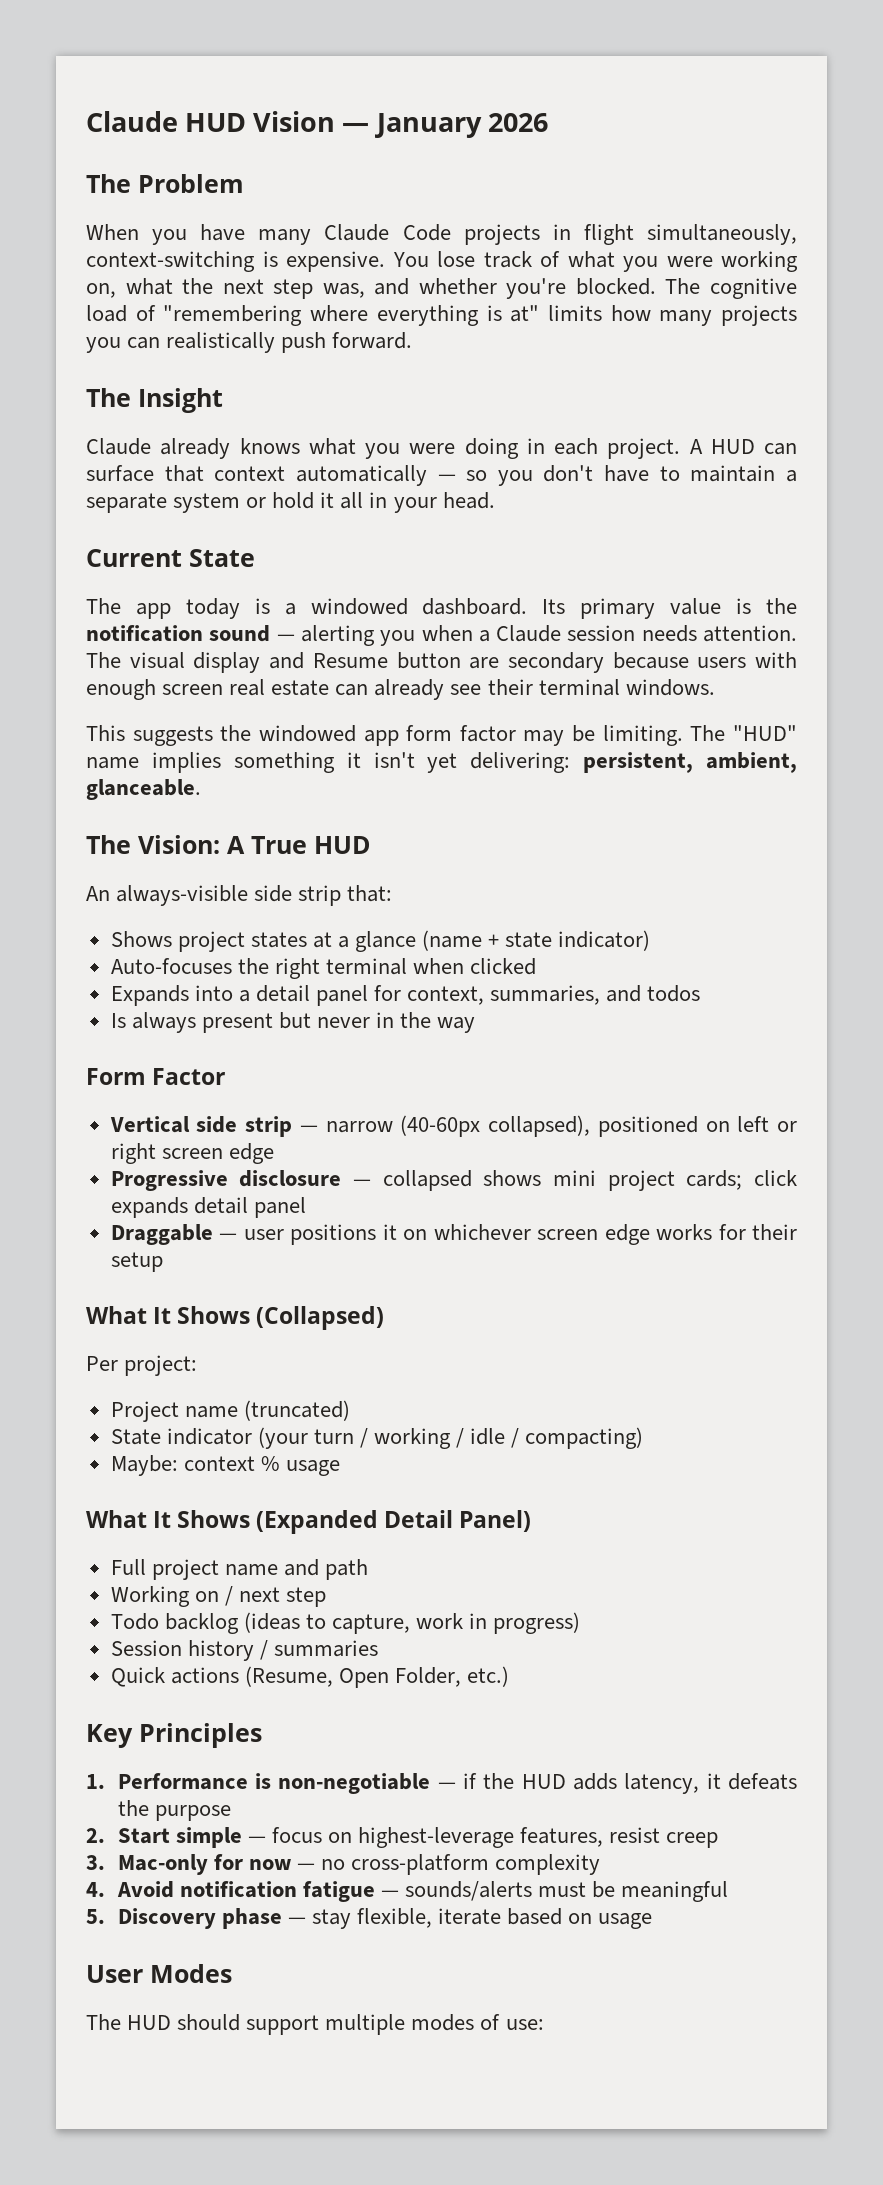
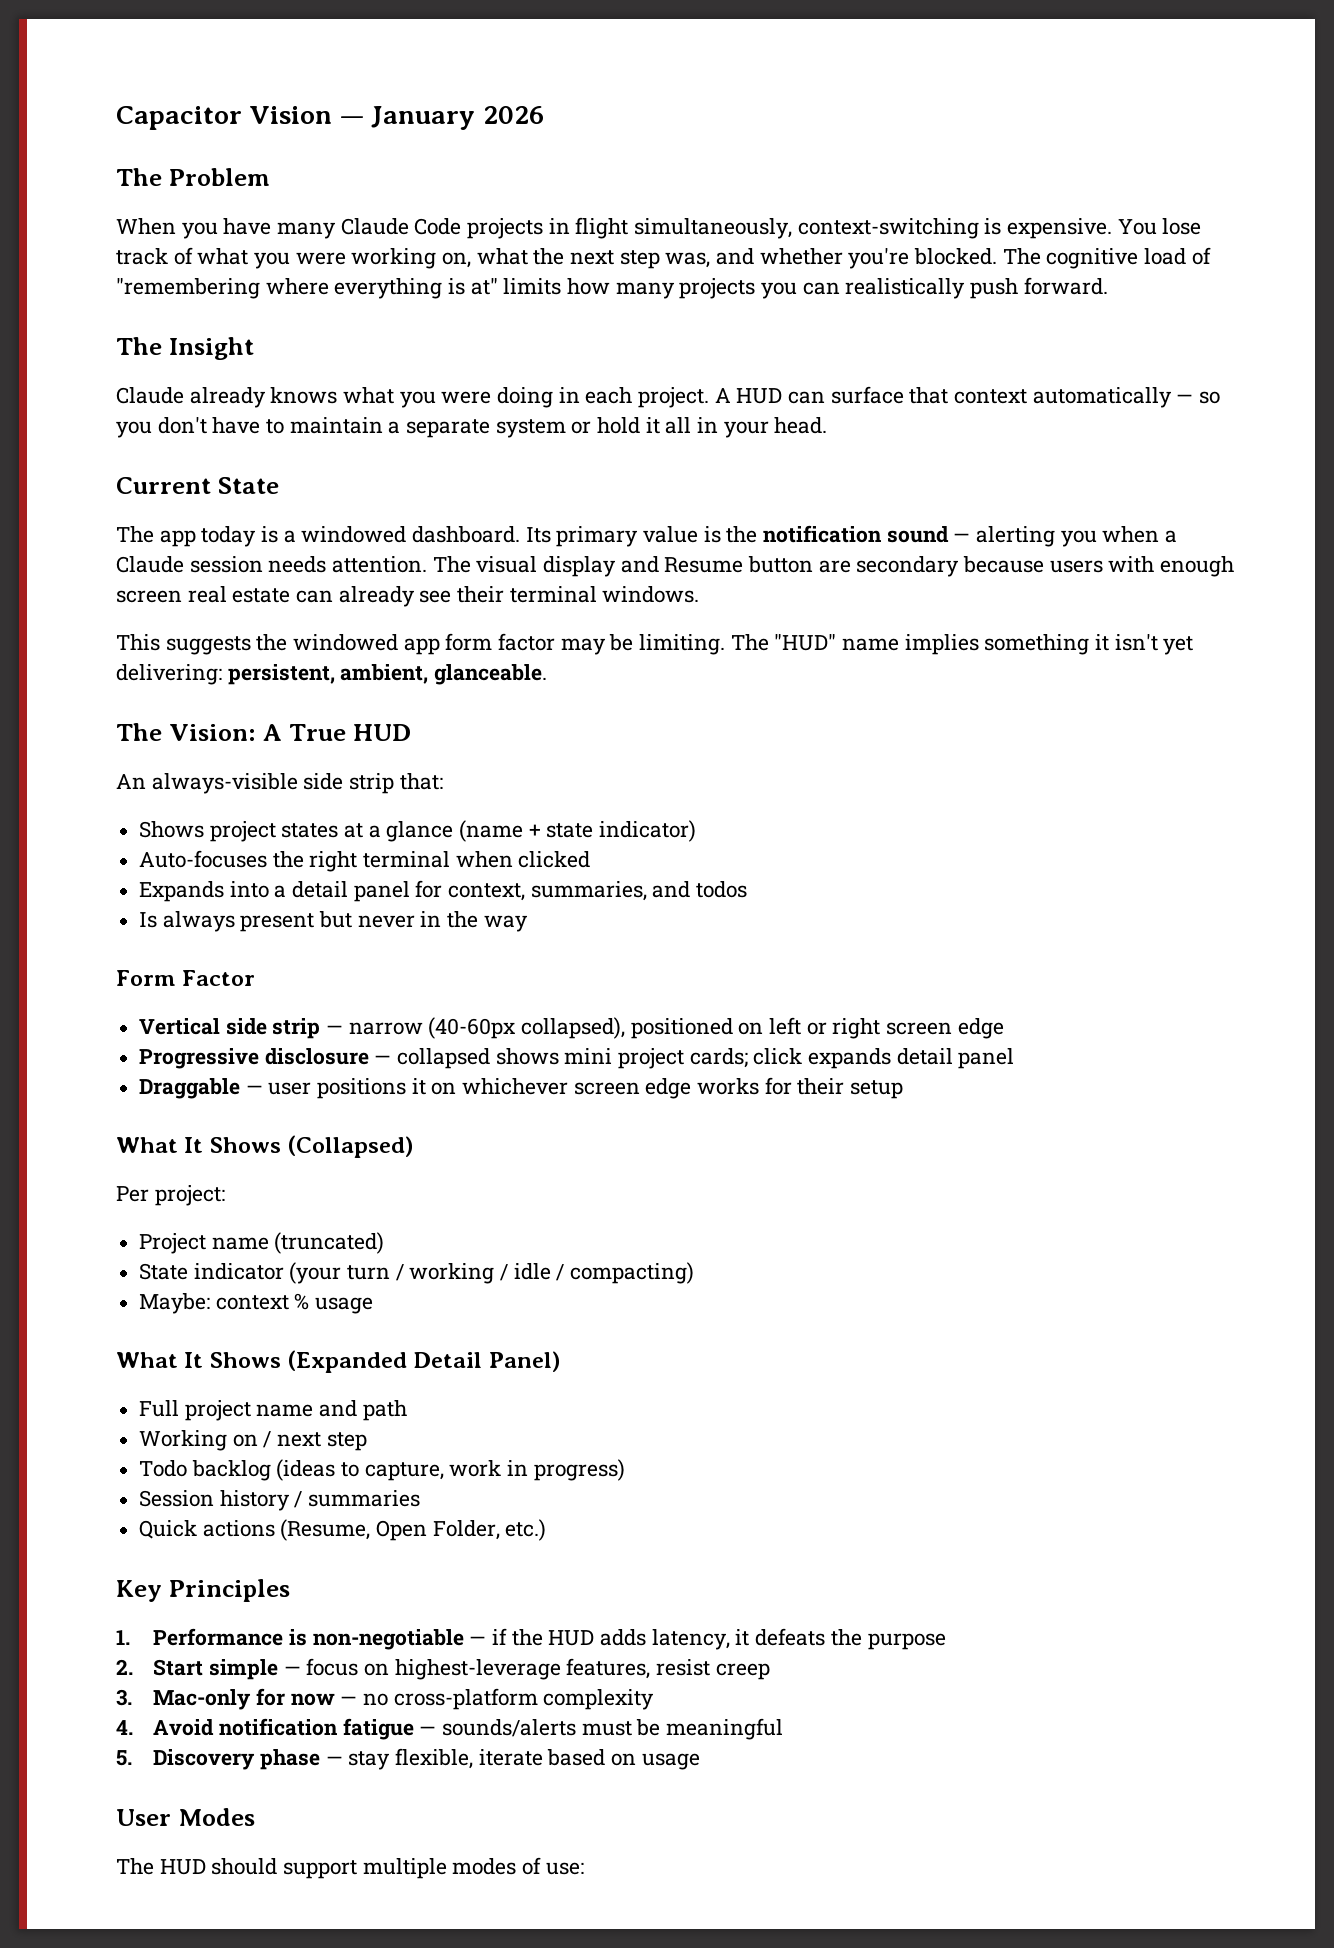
- Claude HUD Vision — January 2026
+ Capacitor Vision — January 2026

